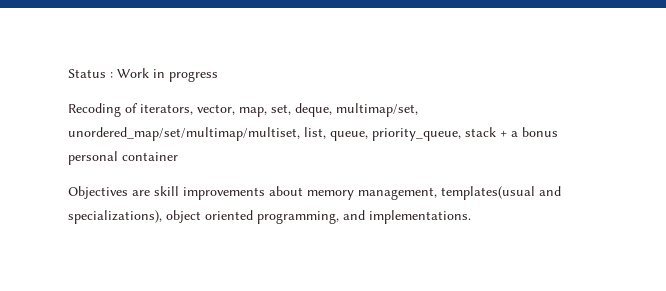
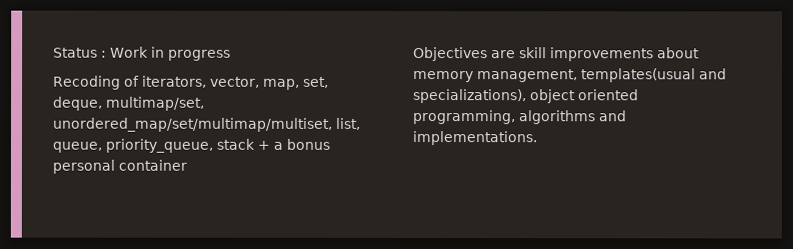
- Objectives are skill improvements about memory management, templates(usual and specializations), object oriented programming, and implementations.
+ Objectives are skill improvements about memory management, templates(usual and specializations), object oriented programming, algorithms and implementations.

